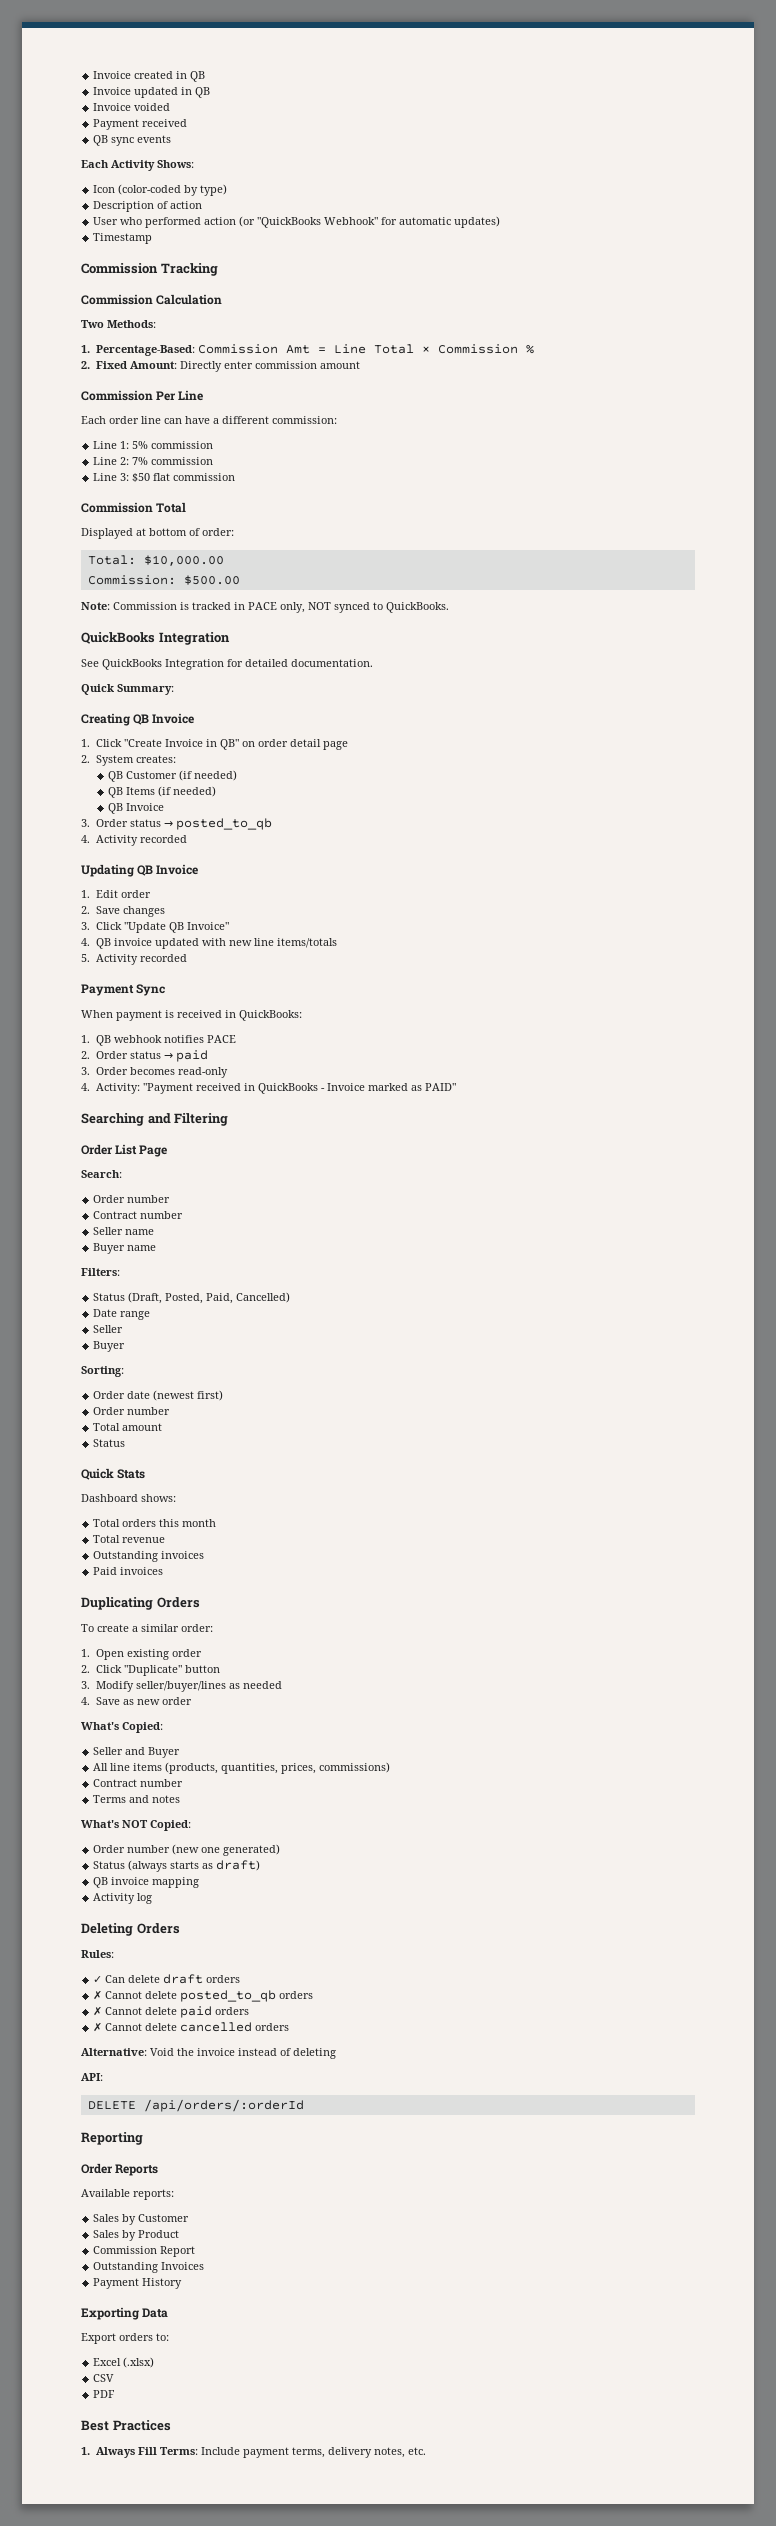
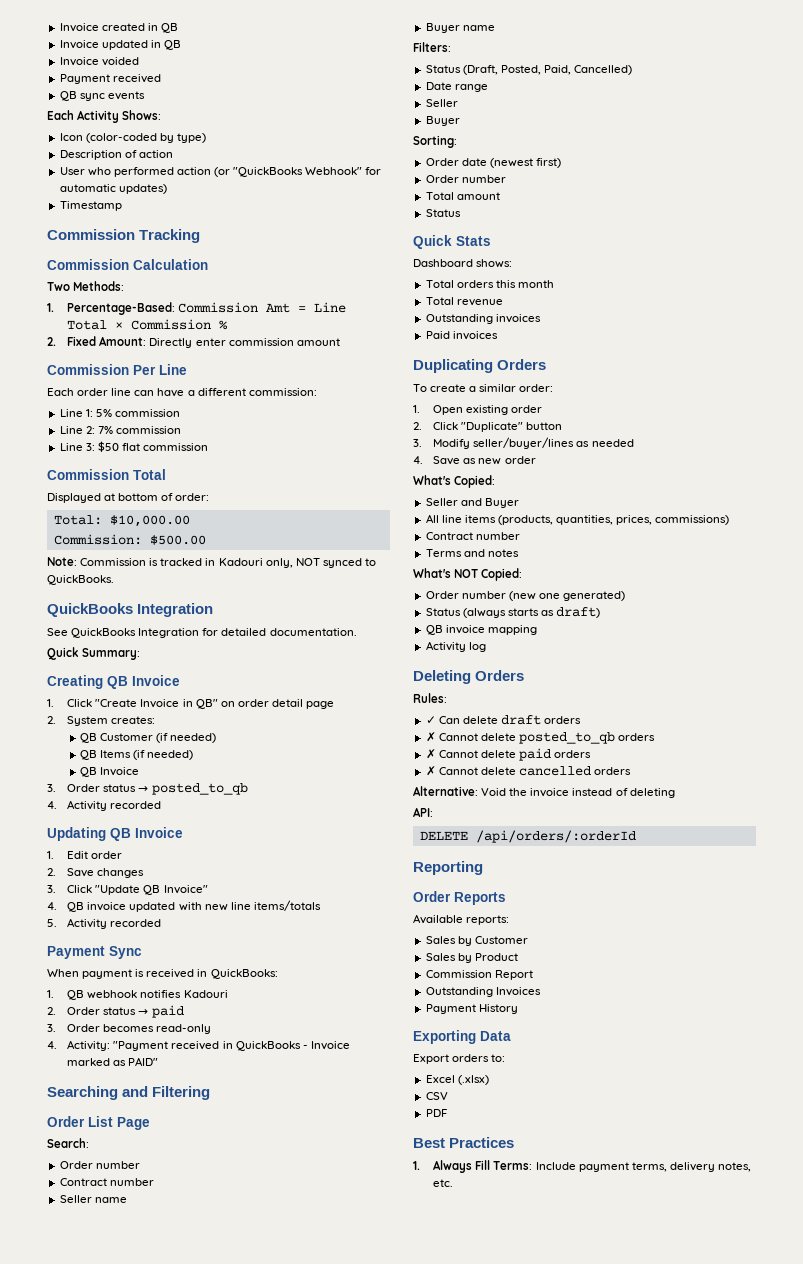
- Note: Commission is tracked in PACE only, NOT synced to QuickBooks.
+ Note: Commission is tracked in Kadouri only, NOT synced to QuickBooks.
- 1. QB webhook notifies PACE
+ 1. QB webhook notifies Kadouri

